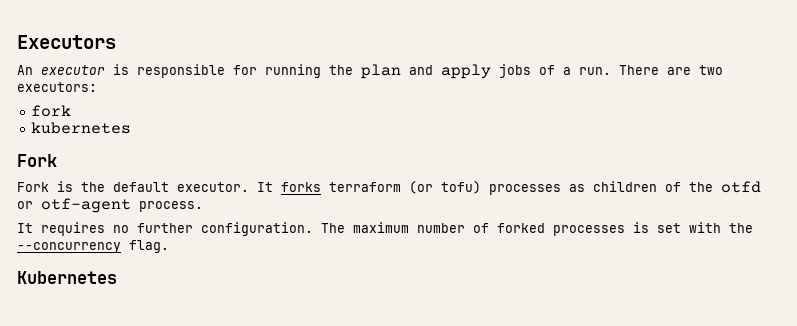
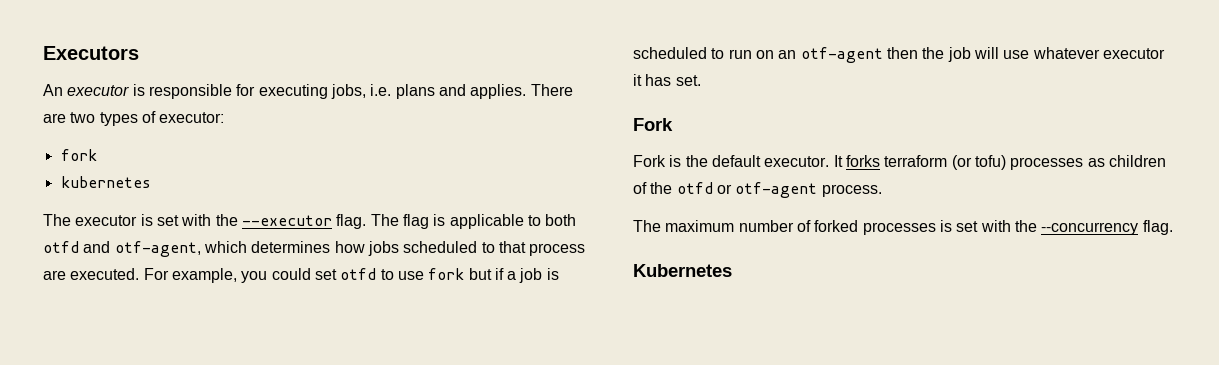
- An executor is responsible for running the plan and apply jobs of a run. There are two executors:
+ An executor is responsible for executing jobs, i.e. plans and applies. There are two types of executor:
  fork
  kubernetes
+ The executor is set with the --executor flag. The flag is applicable to both otfd and otf-agent, which determines how jobs scheduled to that process are executed. For example, you could set otfd to use fork but if a job is scheduled to run on an otf-agent then the job will use whatever executor it has set.
- It requires no further configuration.

